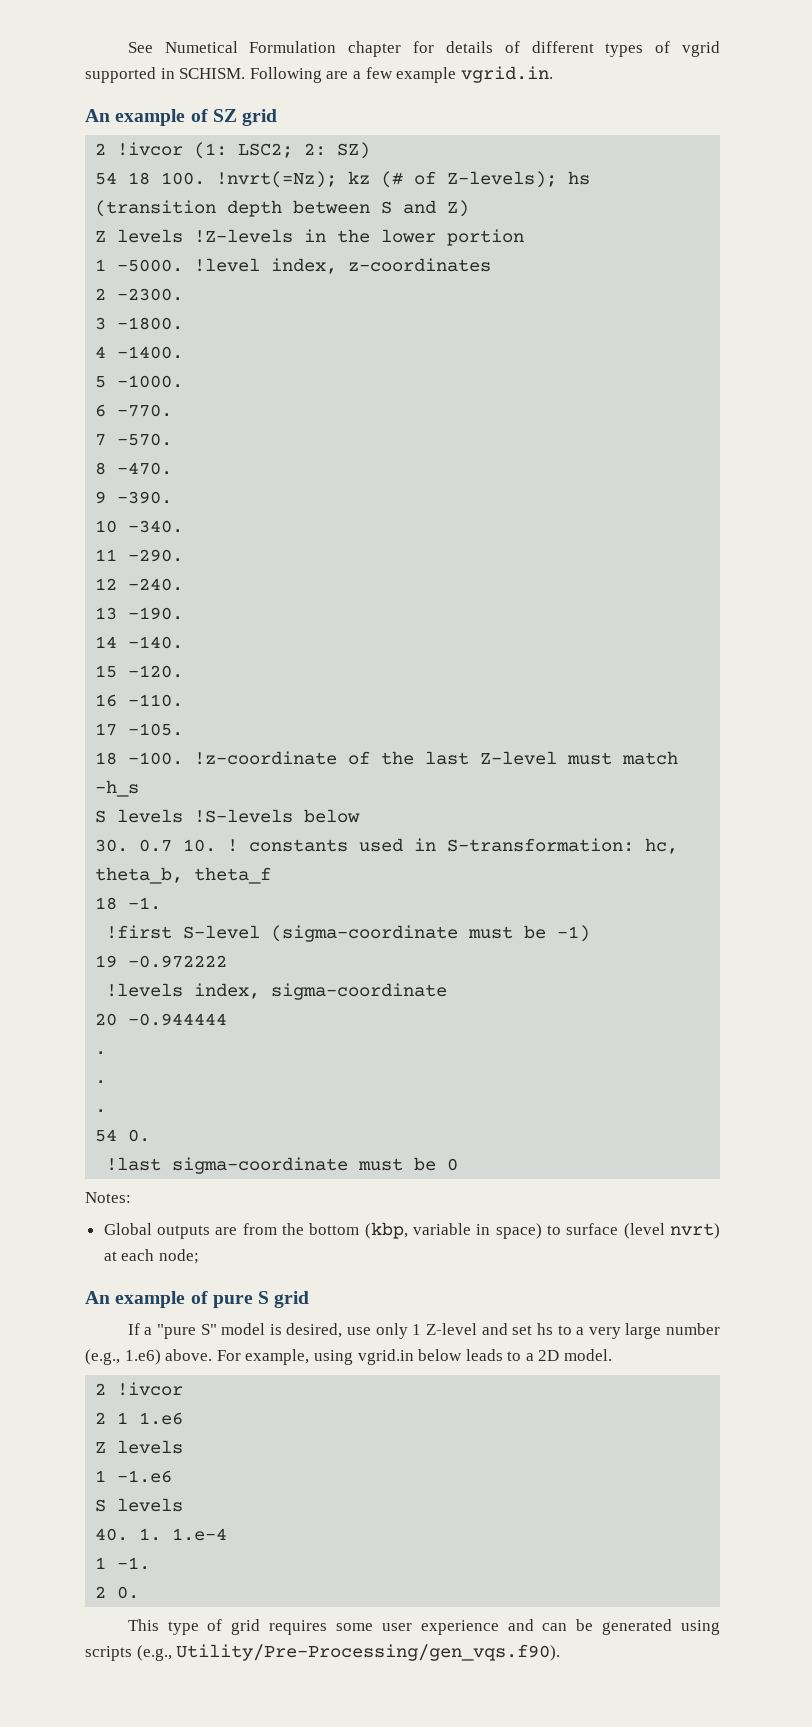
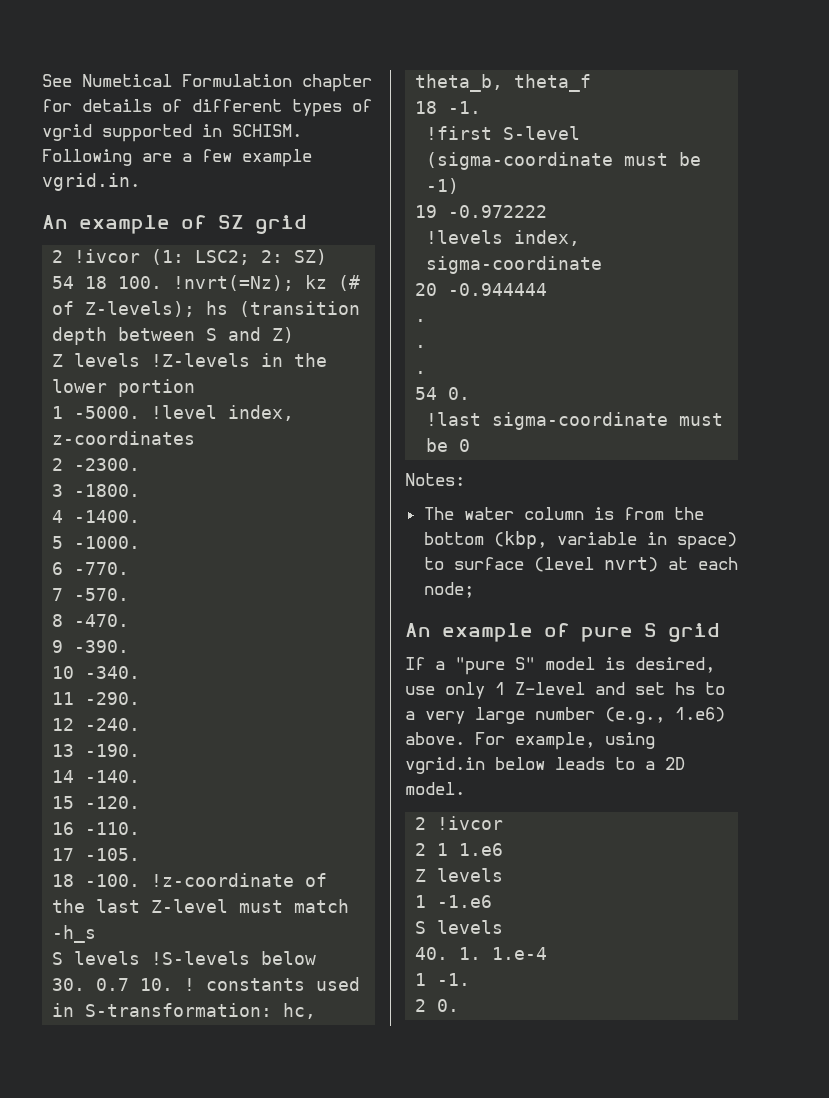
- Global outputs are from the bottom (kbp, variable in space) to surface (level nvrt) at each node;
+ The water column is from the bottom (kbp, variable in space) to surface (level nvrt) at each node;
- This type of grid requires some user experience and can be generated using scripts (e.g., Utility/Pre-Processing/gen_vqs.f90).

